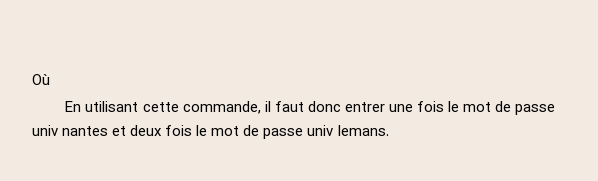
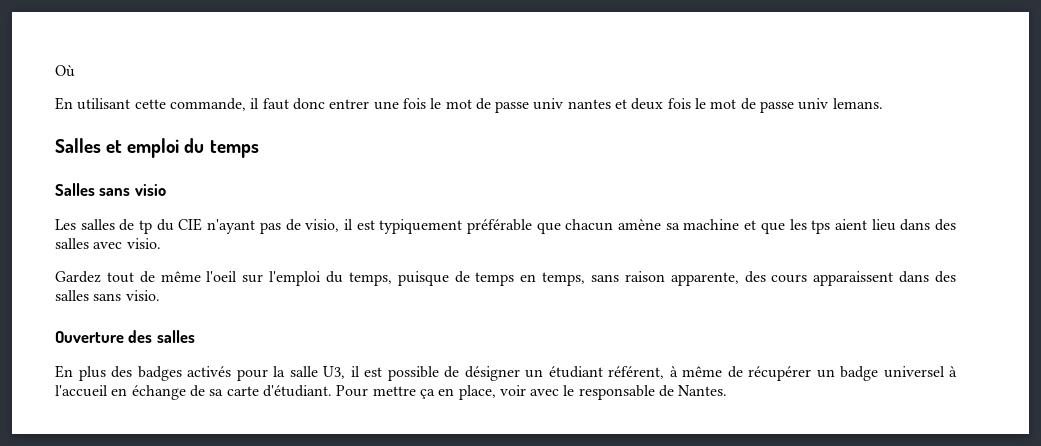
+ Salles et emploi du temps
+ Salles sans visio
+ Les salles de tp du CIE n'ayant pas de visio, il est typiquement préférable que chacun amène sa machine et que les tps aient lieu dans des salles avec visio.
+ Gardez tout de même l'oeil sur l'emploi du temps, puisque de temps en temps, sans raison apparente, des cours apparaissent dans des salles sans visio.
+ Ouverture des salles
+ En plus des badges activés pour la salle U3, il est possible de désigner un étudiant référent, à même de récupérer un badge universel à l'accueil en échange de sa carte d'étudiant. Pour mettre ça en place, voir avec le responsable de Nantes.

